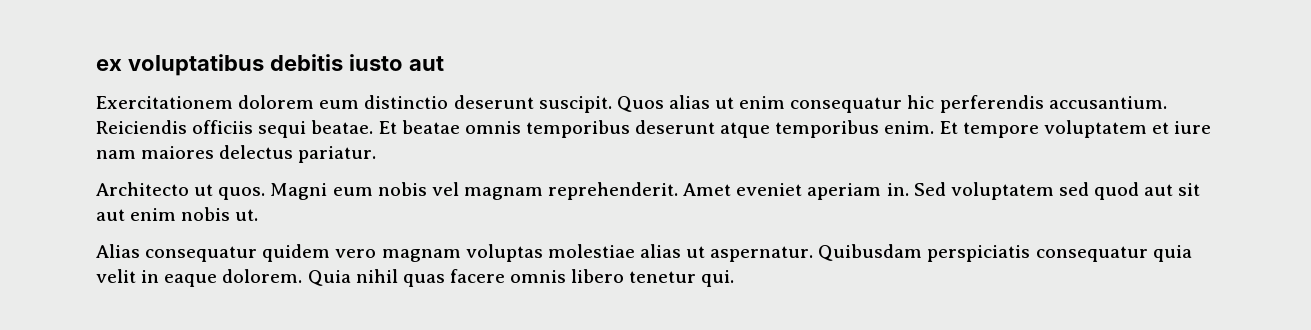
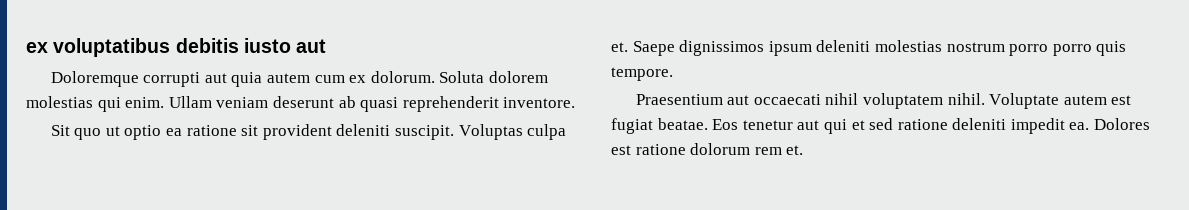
- Exercitationem dolorem eum distinctio deserunt suscipit. Quos alias ut enim consequatur hic perferendis accusantium. Reiciendis officiis sequi beatae. Et beatae omnis temporibus deserunt atque temporibus enim. Et tempore voluptatem et iure nam maiores delectus pariatur.
- Architecto ut quos. Magni eum nobis vel magnam reprehenderit. Amet eveniet aperiam in. Sed voluptatem sed quod aut sit aut enim nobis ut.
- Alias consequatur quidem vero magnam voluptas molestiae alias ut aspernatur. Quibusdam perspiciatis consequatur quia velit in eaque dolorem. Quia nihil quas facere omnis libero tenetur qui.
+ Doloremque corrupti aut quia autem cum ex dolorum. Soluta dolorem molestias qui enim. Ullam veniam deserunt ab quasi reprehenderit inventore.
+ Sit quo ut optio ea ratione sit provident deleniti suscipit. Voluptas culpa et. Saepe dignissimos ipsum deleniti molestias nostrum porro porro quis tempore.
+ Praesentium aut occaecati nihil voluptatem nihil. Voluptate autem est fugiat beatae. Eos tenetur aut qui et sed ratione deleniti impedit ea. Dolores est ratione dolorum rem et.

